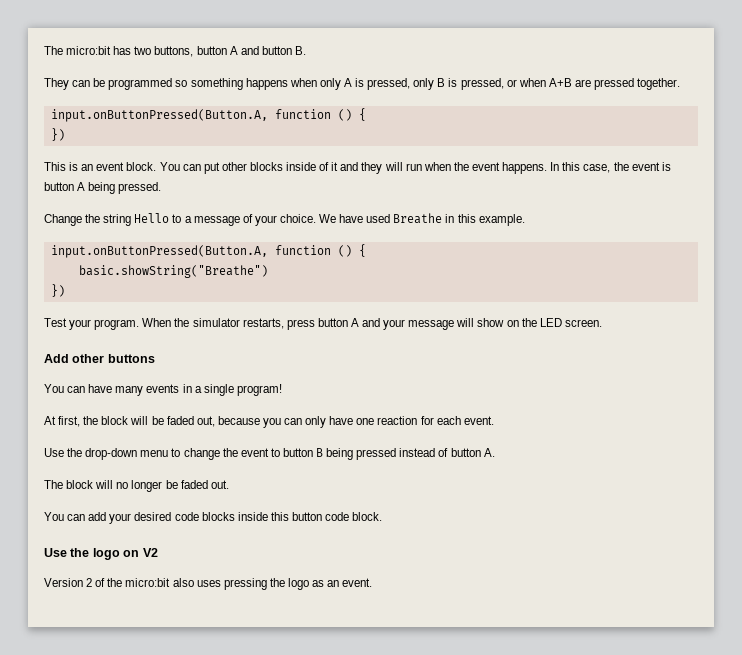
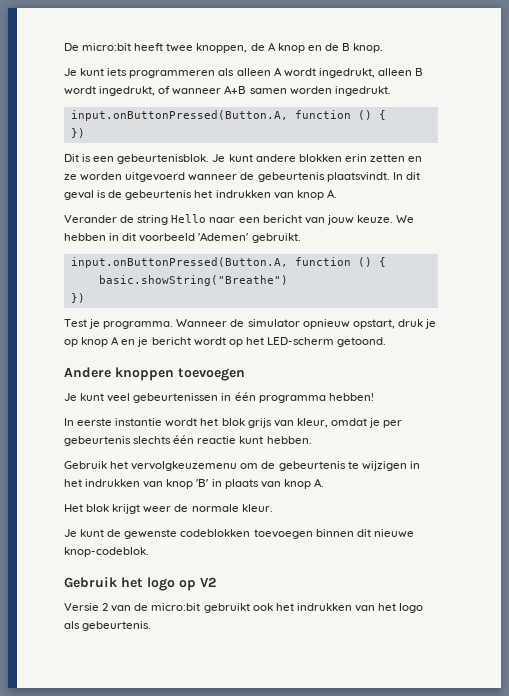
- The micro:bit has two buttons, button A and button B.
- They can be programmed so something happens when only A is pressed, only B is pressed, or when A+B are pressed together.
+ De micro:bit heeft twee knoppen, de A knop en de B knop.
+ Je kunt iets programmeren als alleen A wordt ingedrukt, alleen B wordt ingedrukt, of wanneer A+B samen worden ingedrukt.
- This is an event block. You can put other blocks inside of it and they will run when the event happens. In this case, the event is button A being pressed.
- Change the string Hello to a message of your choice. We have used Breathe in this example.
+ Dit is een gebeurtenisblok. Je kunt andere blokken erin zetten en ze worden uitgevoerd wanneer de gebeurtenis plaatsvindt. In dit geval is de gebeurtenis het indrukken van knop A.
+ Verander de string Hello naar een bericht van jouw keuze. We hebben in dit voorbeeld 'Ademen' gebruikt.
- Test your program. When the simulator restarts, press button A and your message will show on the LED screen.
- Add other buttons
- You can have many events in a single program!
- At first, the block will be faded out, because you can only have one reaction for each event.
- Use the drop-down menu to change the event to button B being pressed instead of button A.
- The block will no longer be faded out.
- You can add your desired code blocks inside this button code block.
- Use the logo on V2
- Version 2 of the micro:bit also uses pressing the logo as an event.
+ Test je programma. Wanneer de simulator opnieuw opstart, druk je op knop A en je bericht wordt op het LED-scherm getoond.
+ Andere knoppen toevoegen
+ Je kunt veel gebeurtenissen in één programma hebben!
+ In eerste instantie wordt het blok grijs van kleur, omdat je per gebeurtenis slechts één reactie kunt hebben.
+ Gebruik het vervolgkeuzemenu om de gebeurtenis te wijzigen in het indrukken van knop 'B' in plaats van knop A.
+ Het blok krijgt weer de normale kleur.
+ Je kunt de gewenste codeblokken toevoegen binnen dit nieuwe knop-codeblok.
+ Gebruik het logo op V2
+ Versie 2 van de micro:bit gebruikt ook het indrukken van het logo als gebeurtenis.

